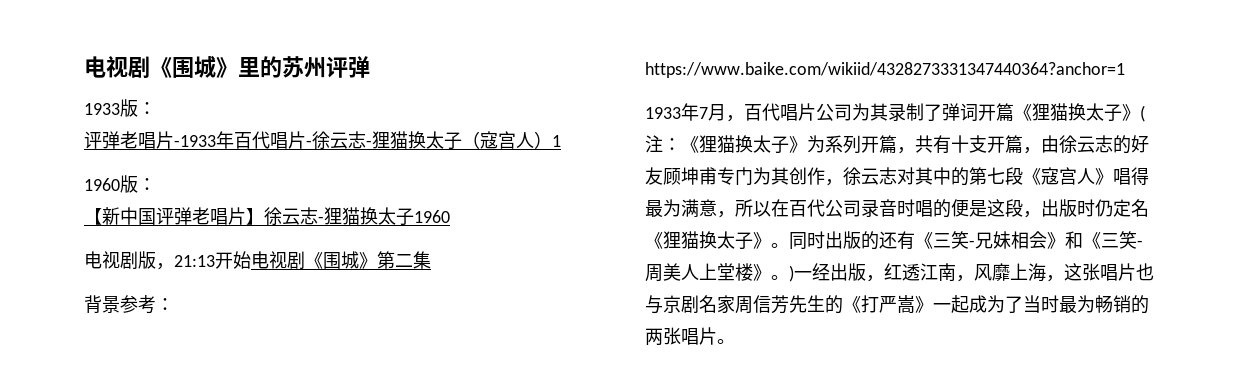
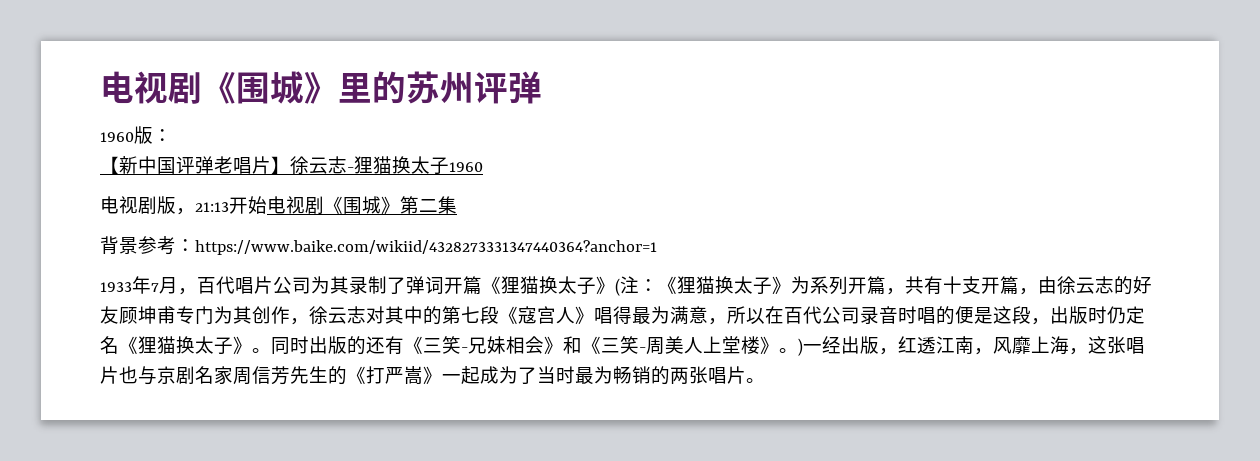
- 1933版：
- 评弹老唱片-1933年百代唱片-徐云志-狸猫换太子（寇宫人）1

